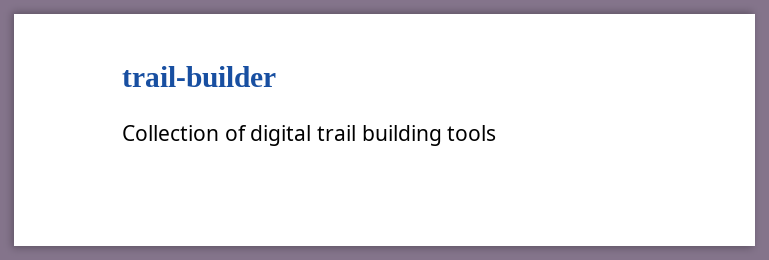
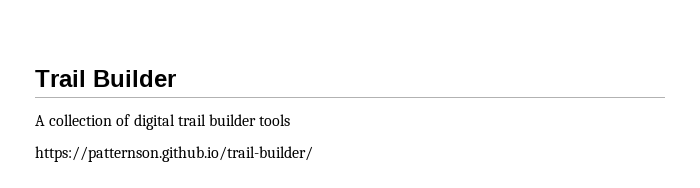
- trail-builder
- Collection of digital trail building tools
+ Trail Builder
+ A collection of digital trail builder tools
+ https://patternson.github.io/trail-builder/

